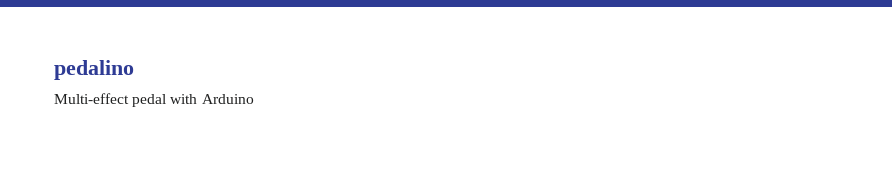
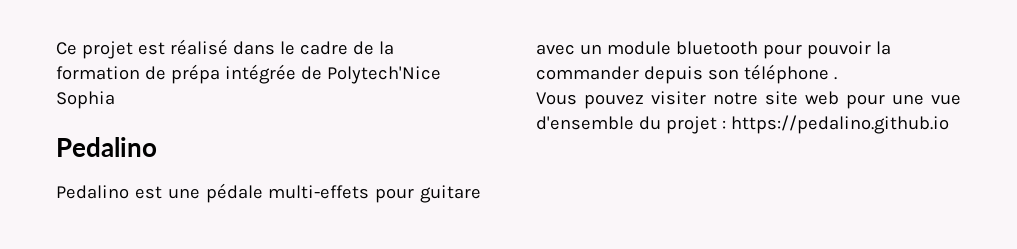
- pedalino
- Multi-effect pedal with Arduino
+ Ce projet est réalisé dans le cadre de la formation de prépa intégrée de Polytech'Nice Sophia
+ Pedalino
+ Pedalino est une pédale multi-effets pour guitare avec un module bluetooth pour pouvoir la commander depuis son téléphone .
+ Vous pouvez visiter notre site web pour une vue d'ensemble du projet : https://pedalino.github.io

